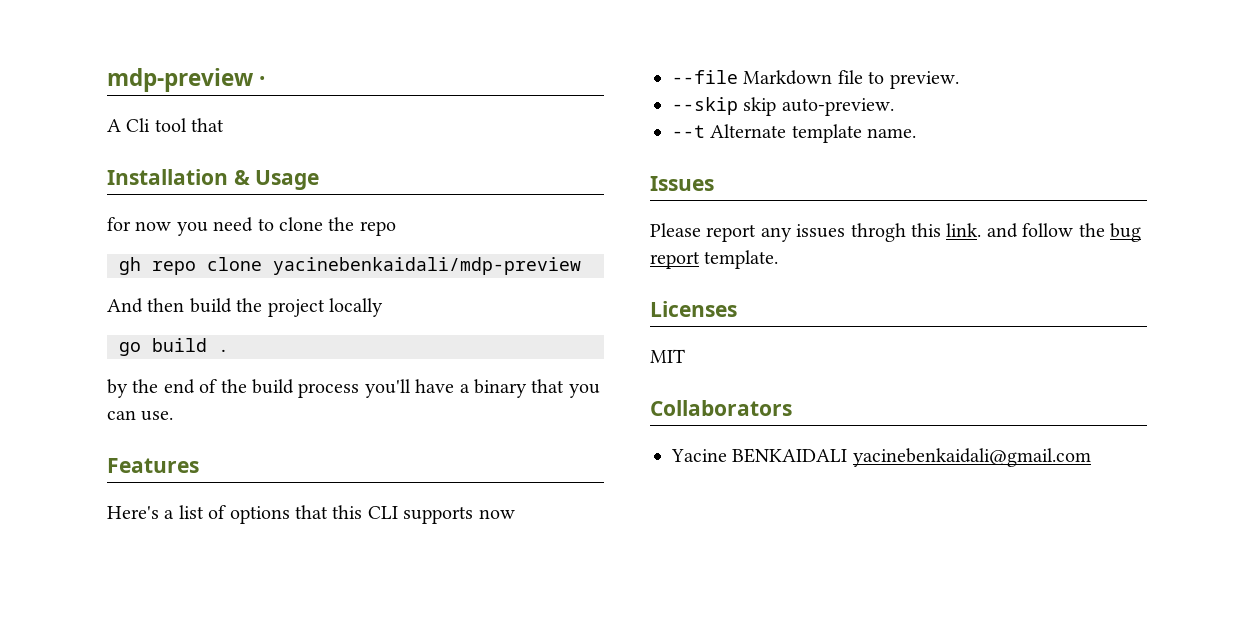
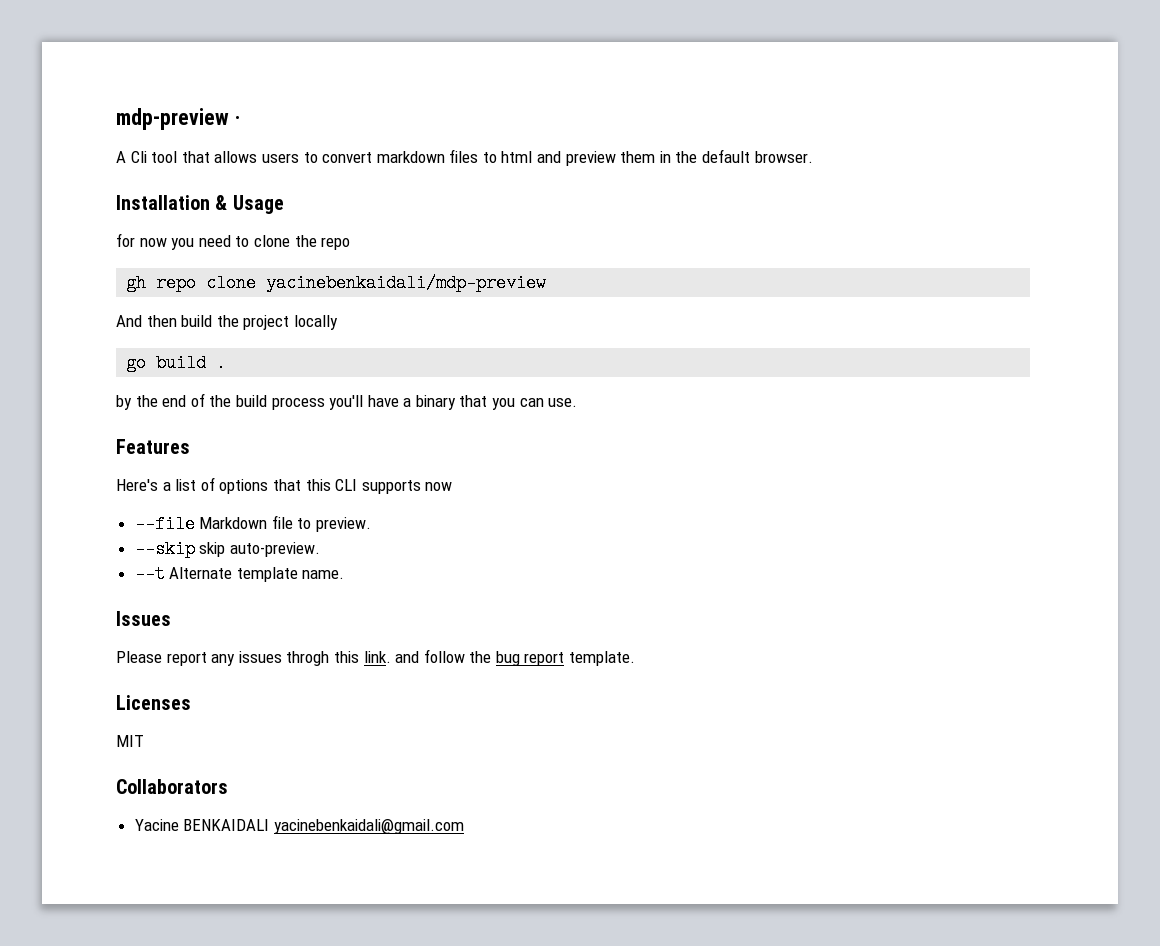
- A Cli tool that
+ A Cli tool that allows users to convert markdown files to html and preview them in the default browser.

